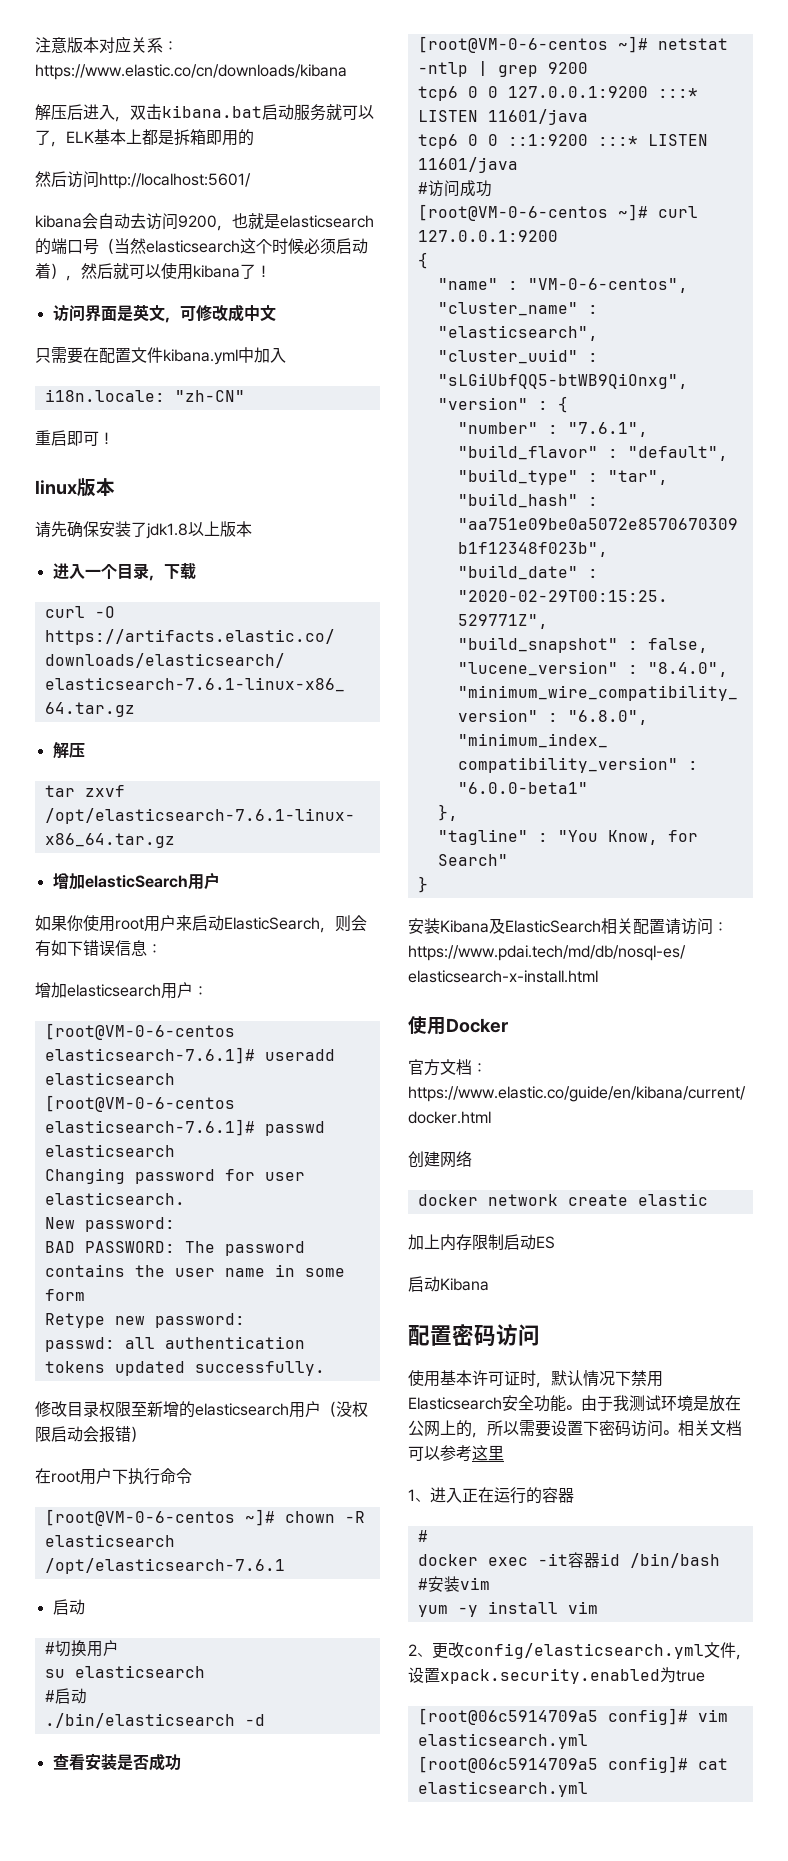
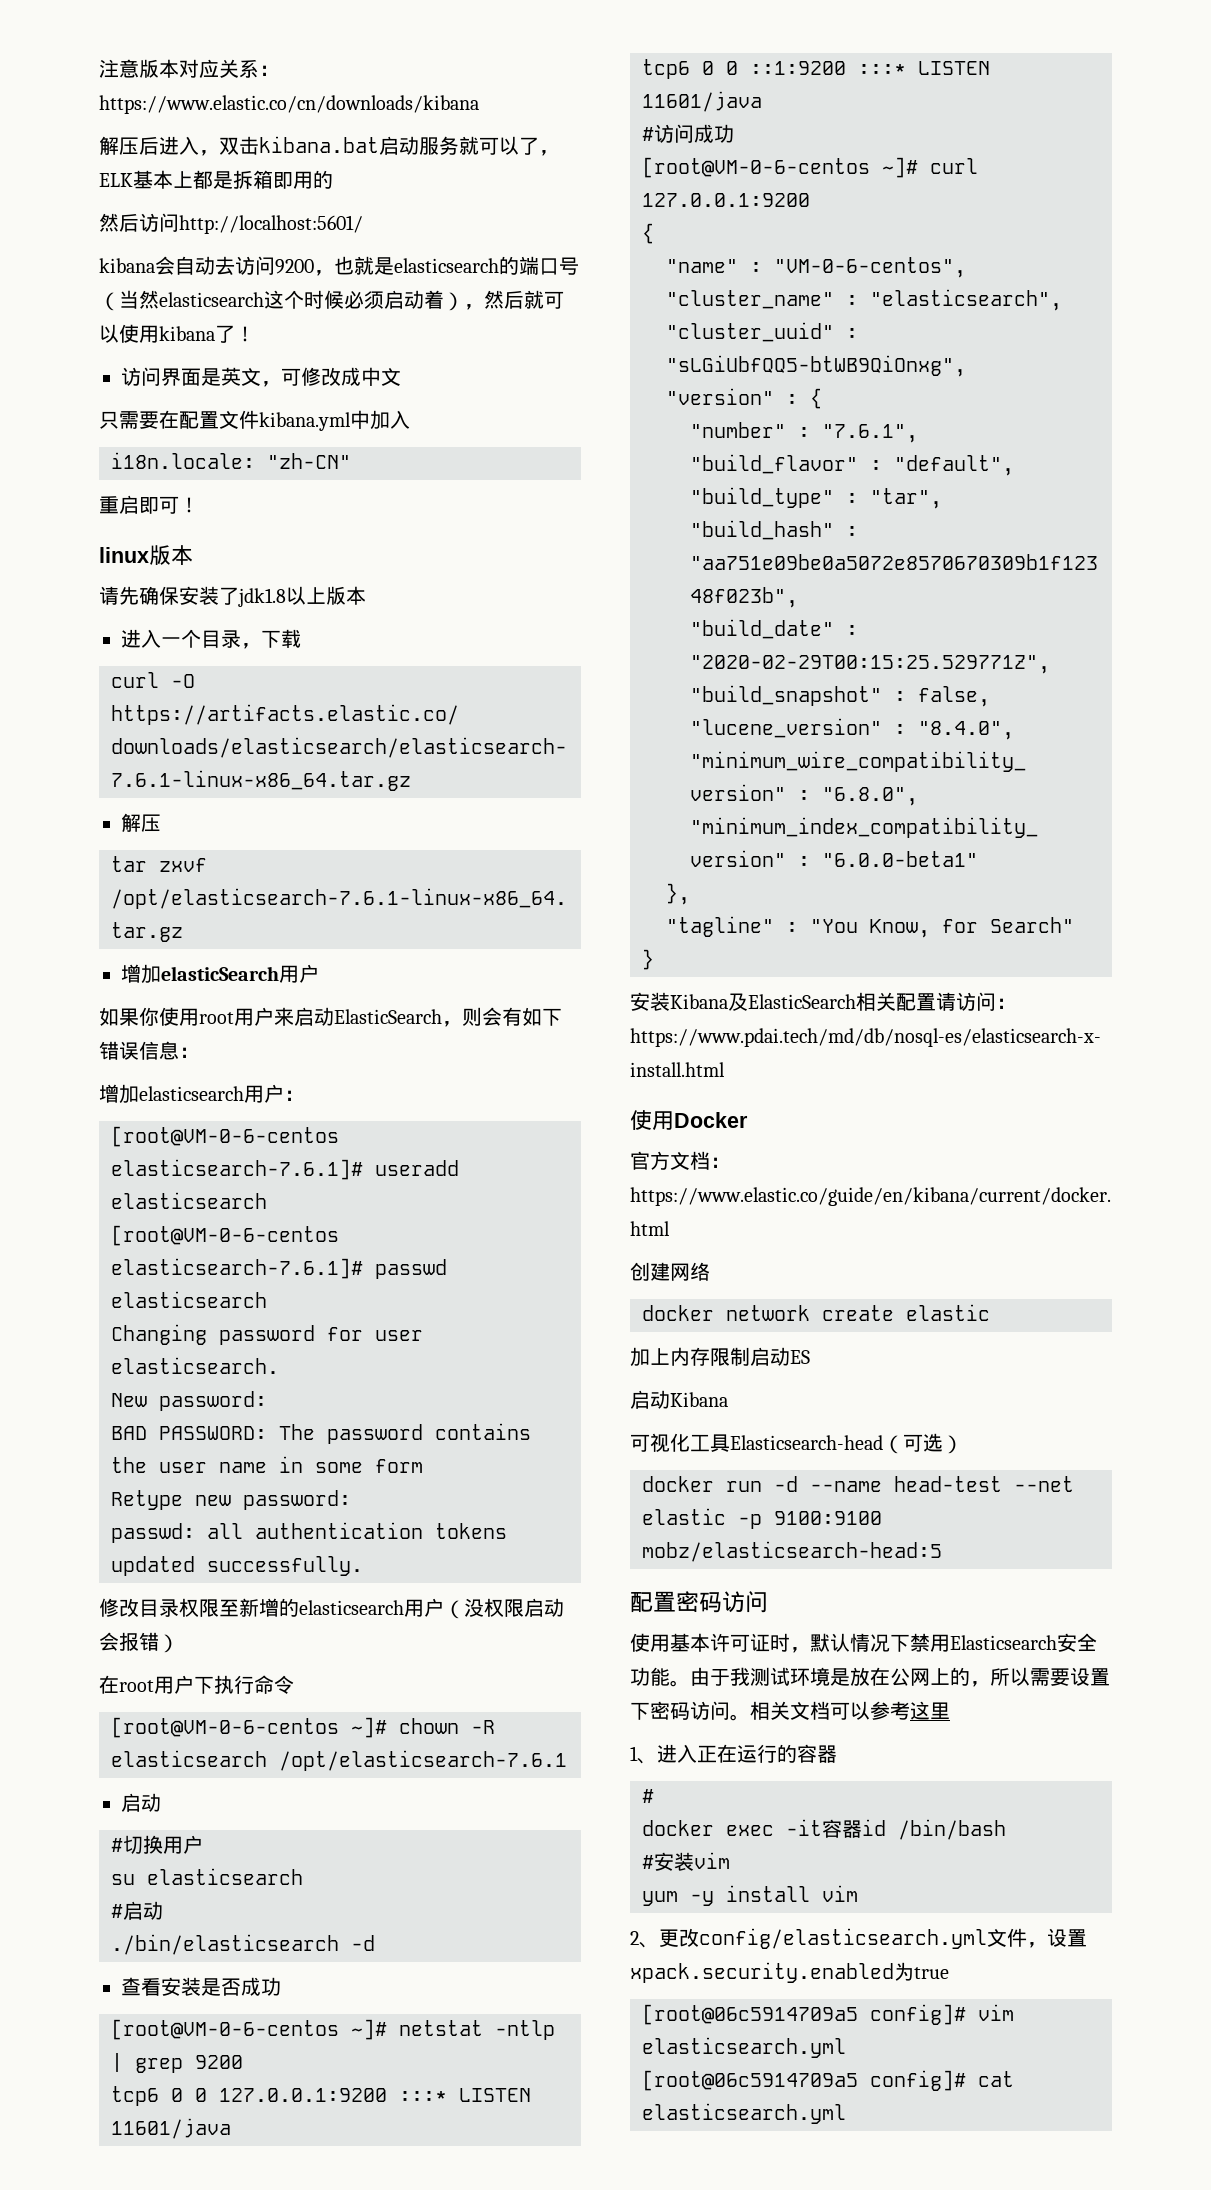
+ 可视化工具Elasticsearch-head（可选）
+ docker run -d --name head-test --net elastic -p 9100:9100 mobz/elasticsearch-head:5

